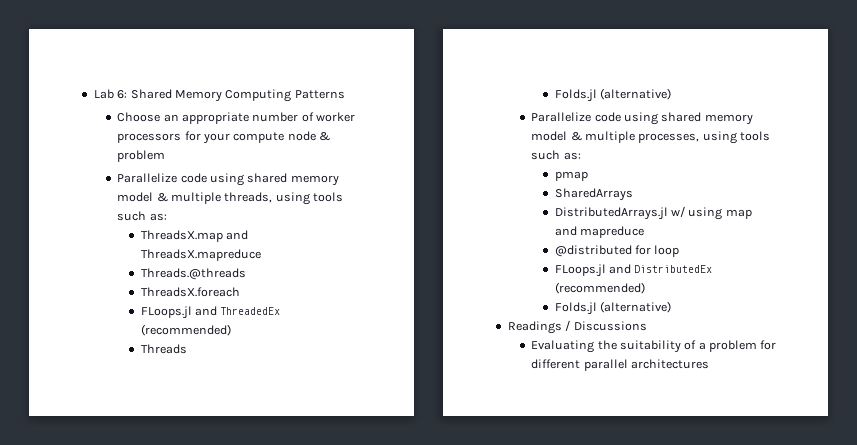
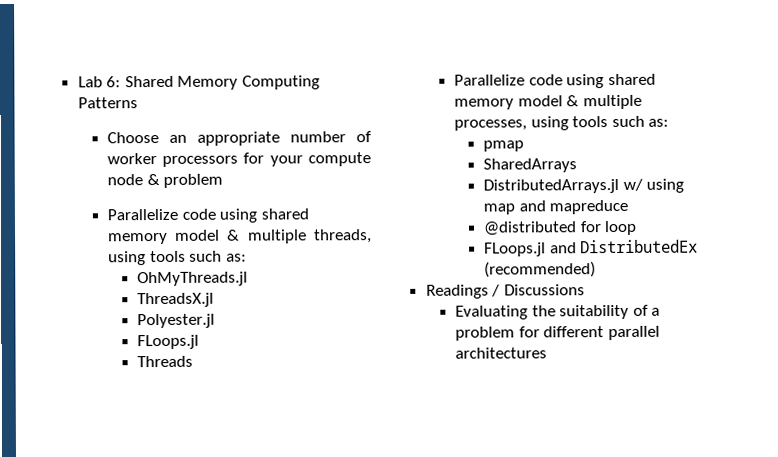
- ThreadsX.map and ThreadsX.mapreduce
- Threads.@threads
- ThreadsX.foreach
- FLoops.jl and ThreadedEx (recommended)
+ OhMyThreads.jl
+ ThreadsX.jl
+ Polyester.jl
+ FLoops.jl
  Threads
- Folds.jl (alternative)
  FLoops.jl and DistributedEx (recommended)
- Folds.jl (alternative)

